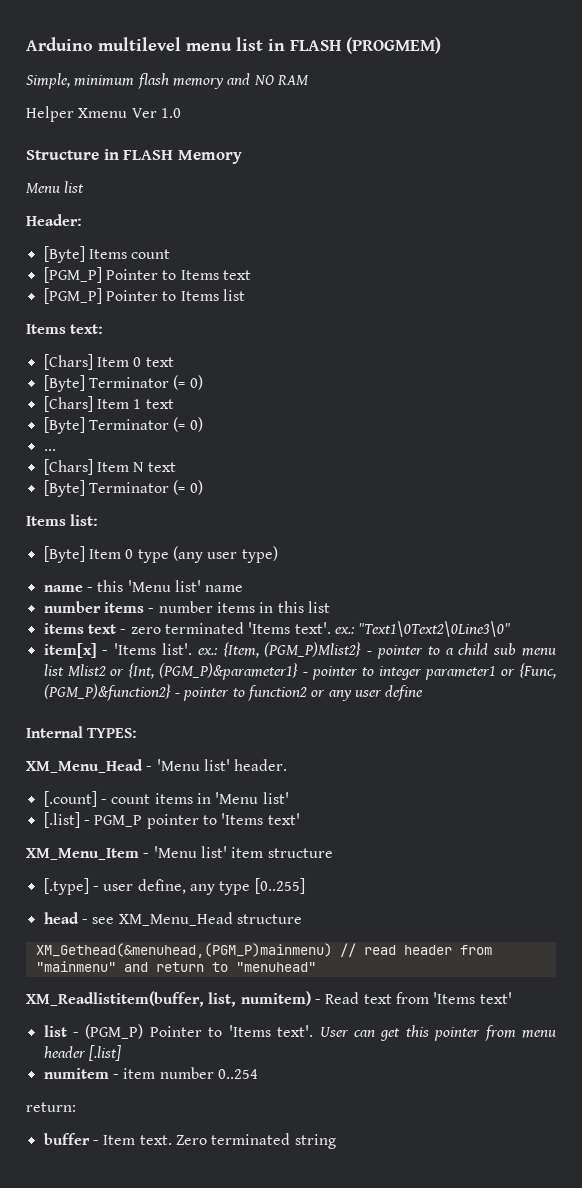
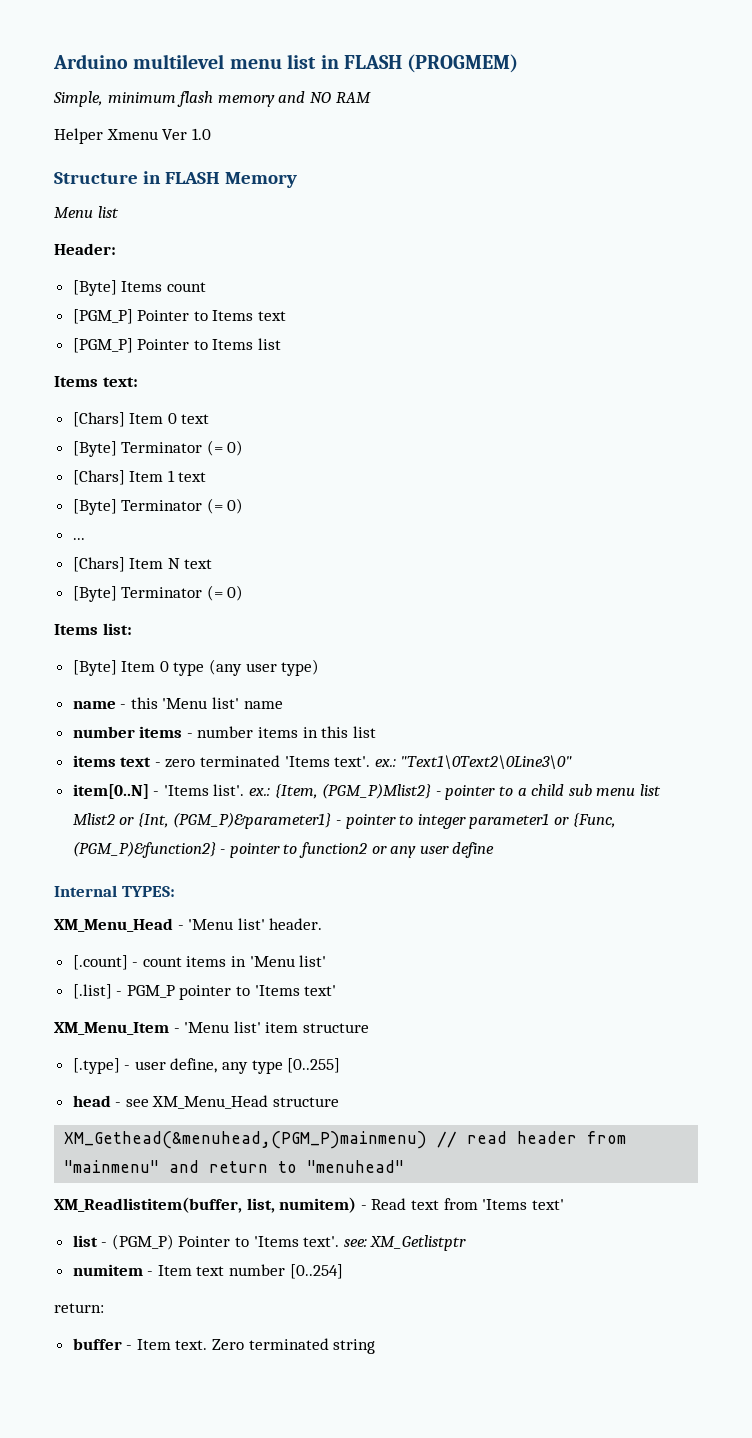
- item[x] - 'Items list'. ex.: {Item, (PGM_P)Mlist2} - pointer to a child sub menu list Mlist2 or {Int, (PGM_P)&parameter1} - pointer to integer parameter1 or {Func, (PGM_P)&function2} - pointer to function2 or any user define
+ item[0..N] - 'Items list'. ex.: {Item, (PGM_P)Mlist2} - pointer to a child sub menu list Mlist2 or {Int, (PGM_P)&parameter1} - pointer to integer parameter1 or {Func, (PGM_P)&function2} - pointer to function2 or any user define
- list - (PGM_P) Pointer to 'Items text'. User can get this pointer from menu header [.list]
- numitem - item number 0..254
+ list - (PGM_P) Pointer to 'Items text'. see: XM_Getlistptr
+ numitem - Item text number [0..254]

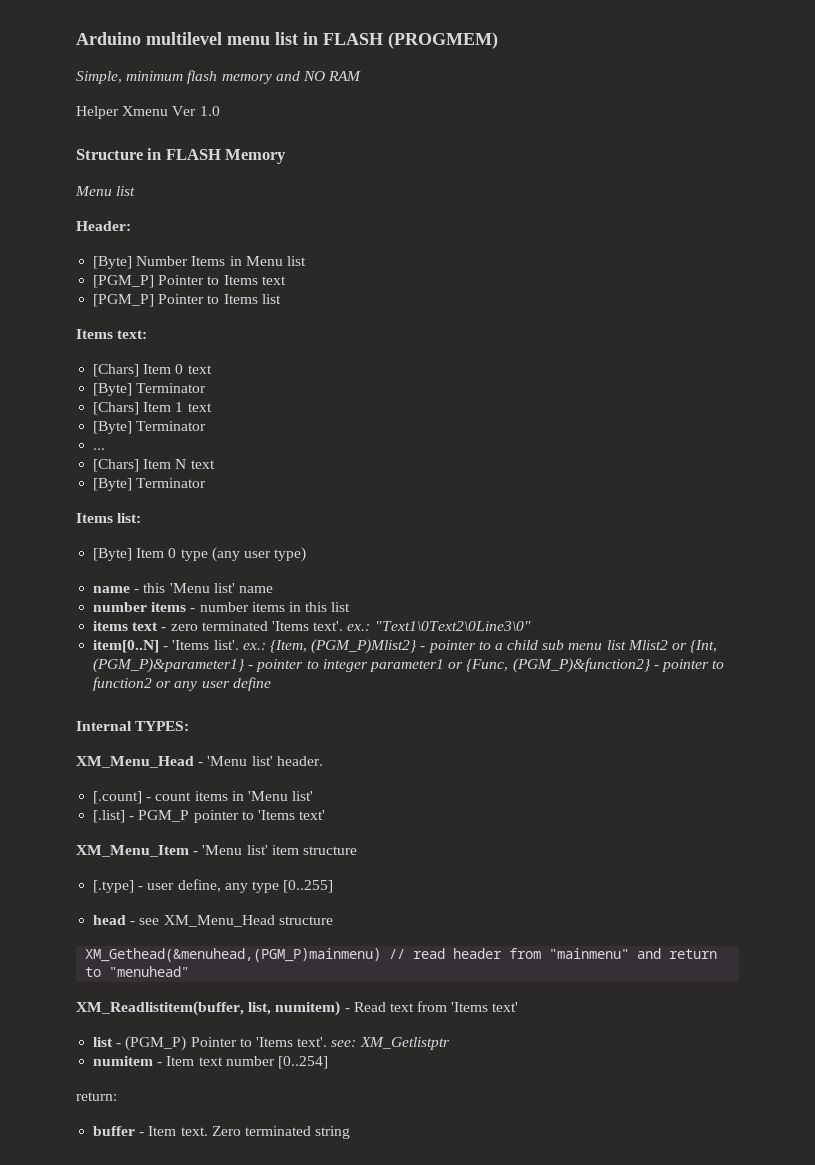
- [Byte] Items count
+ [Byte] Number Items in Menu list
  [Chars] Item 0 text
- [Byte] Terminator (= 0)
+ [Byte] Terminator
  [Chars] Item 1 text
- [Byte] Terminator (= 0)
+ [Byte] Terminator
  [Chars] Item N text
- [Byte] Terminator (= 0)
+ [Byte] Terminator

